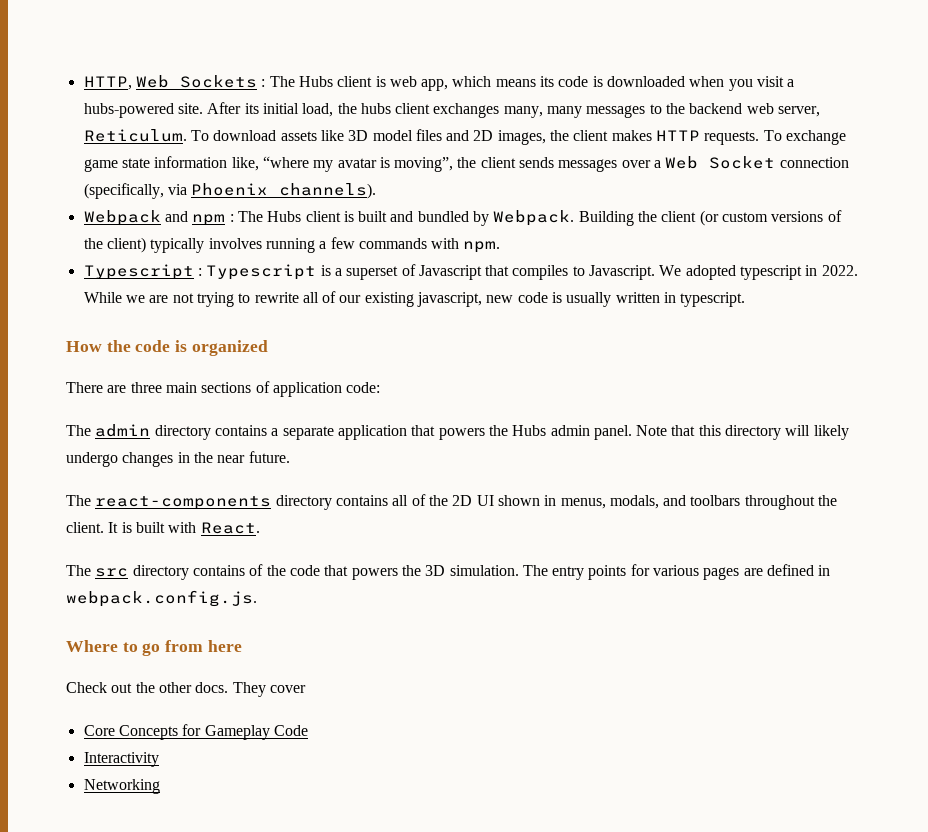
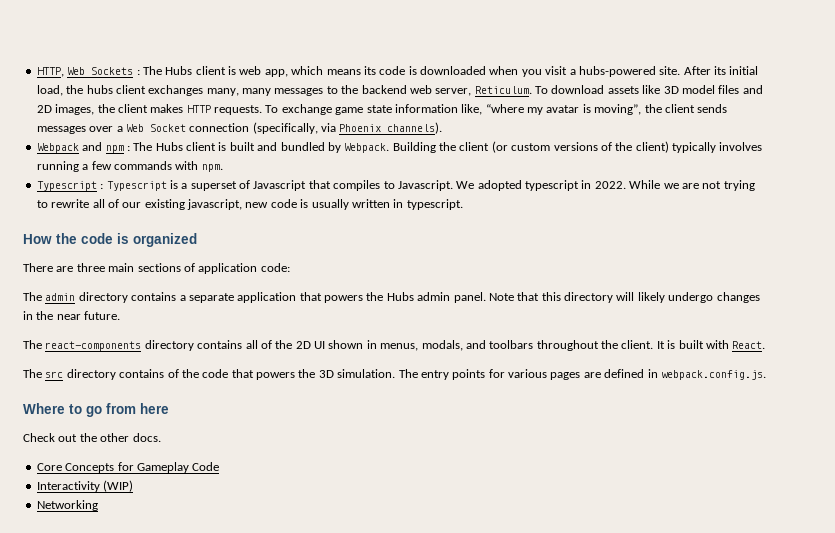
- They cover
- Interactivity
+ Interactivity (WIP)

